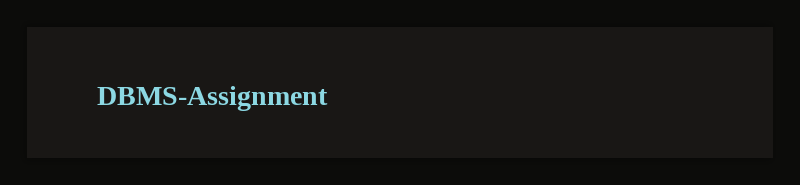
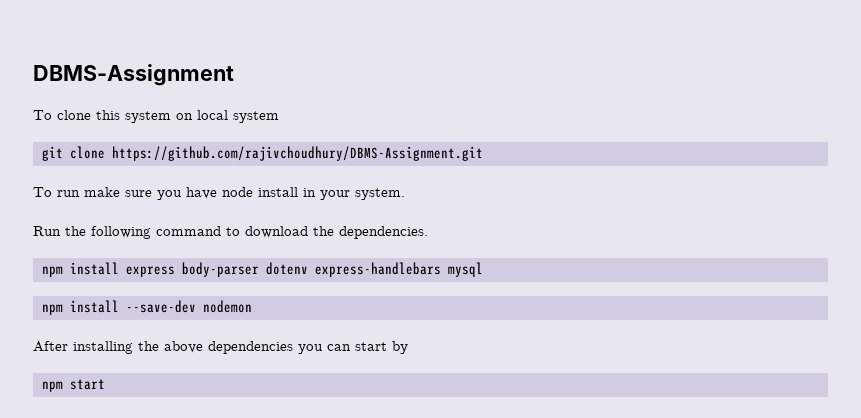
+ To clone this system on local system
+ git clone https://github.com/rajivchoudhury/DBMS-Assignment.git
+ To run make sure you have node install in your system.
+ Run the following command to download the dependencies.
+ npm install express body-parser dotenv express-handlebars mysql
+ npm install --save-dev nodemon
+ After installing the above dependencies you can start by
+ npm start

